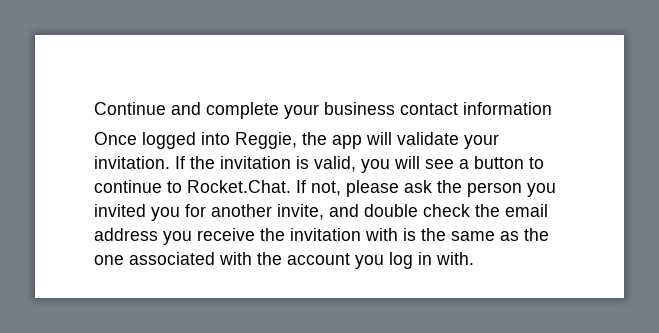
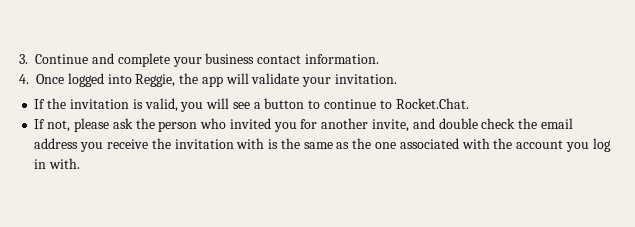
- Continue and complete your business contact information
- Once logged into Reggie, the app will validate your invitation. If the invitation is valid, you will see a button to continue to Rocket.Chat. If not, please ask the person you invited you for another invite, and double check the email address you receive the invitation with is the same as the one associated with the account you log in with.
+ 3. Continue and complete your business contact information.
+ 4. Once logged into Reggie, the app will validate your invitation.
+ If the invitation is valid, you will see a button to continue to Rocket.Chat.
+ If not, please ask the person who invited you for another invite, and double check the email address you receive the invitation with is the same as the one associated with the account you log in with.

